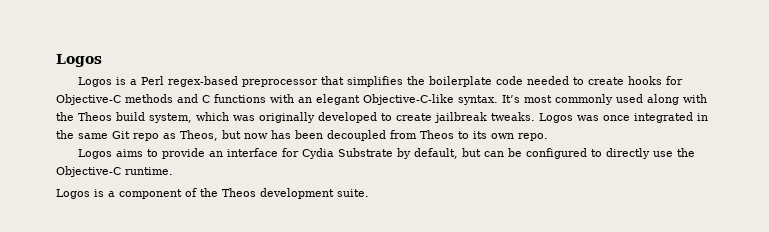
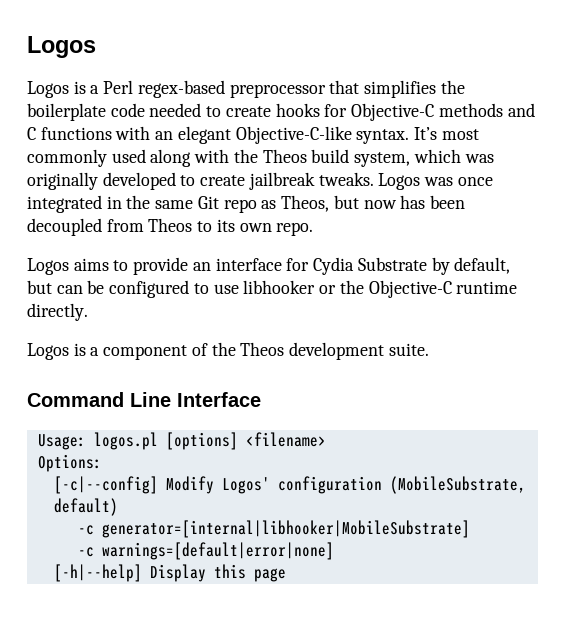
- Logos aims to provide an interface for Cydia Substrate by default, but can be configured to directly use the Objective-C runtime.
+ Logos aims to provide an interface for Cydia Substrate by default, but can be configured to use libhooker or the Objective-C runtime directly.
+ Command Line Interface
+ Usage: logos.pl [options] <filename>
+ Options:
+ [-c|--config] Modify Logos' configuration (MobileSubstrate, default)
+ -c generator=[internal|libhooker|MobileSubstrate]
+ -c warnings=[default|error|none]
+ [-h|--help] Display this page

